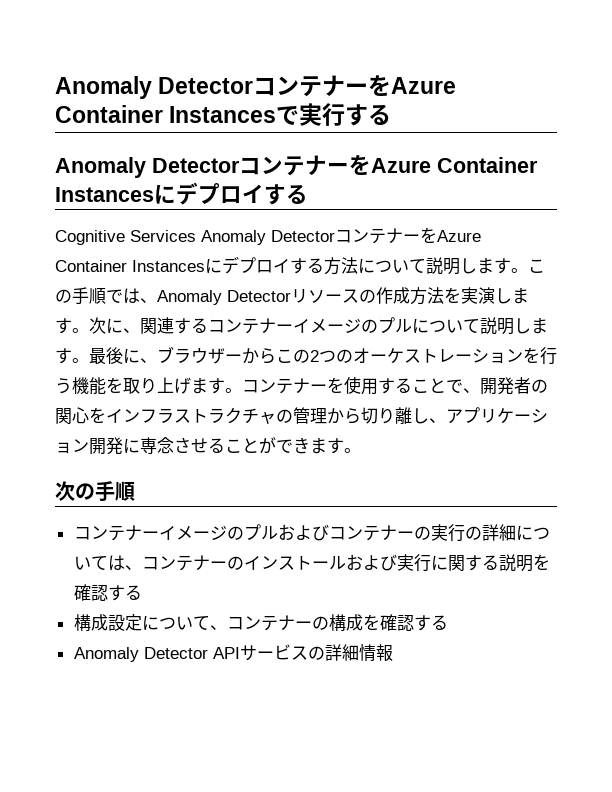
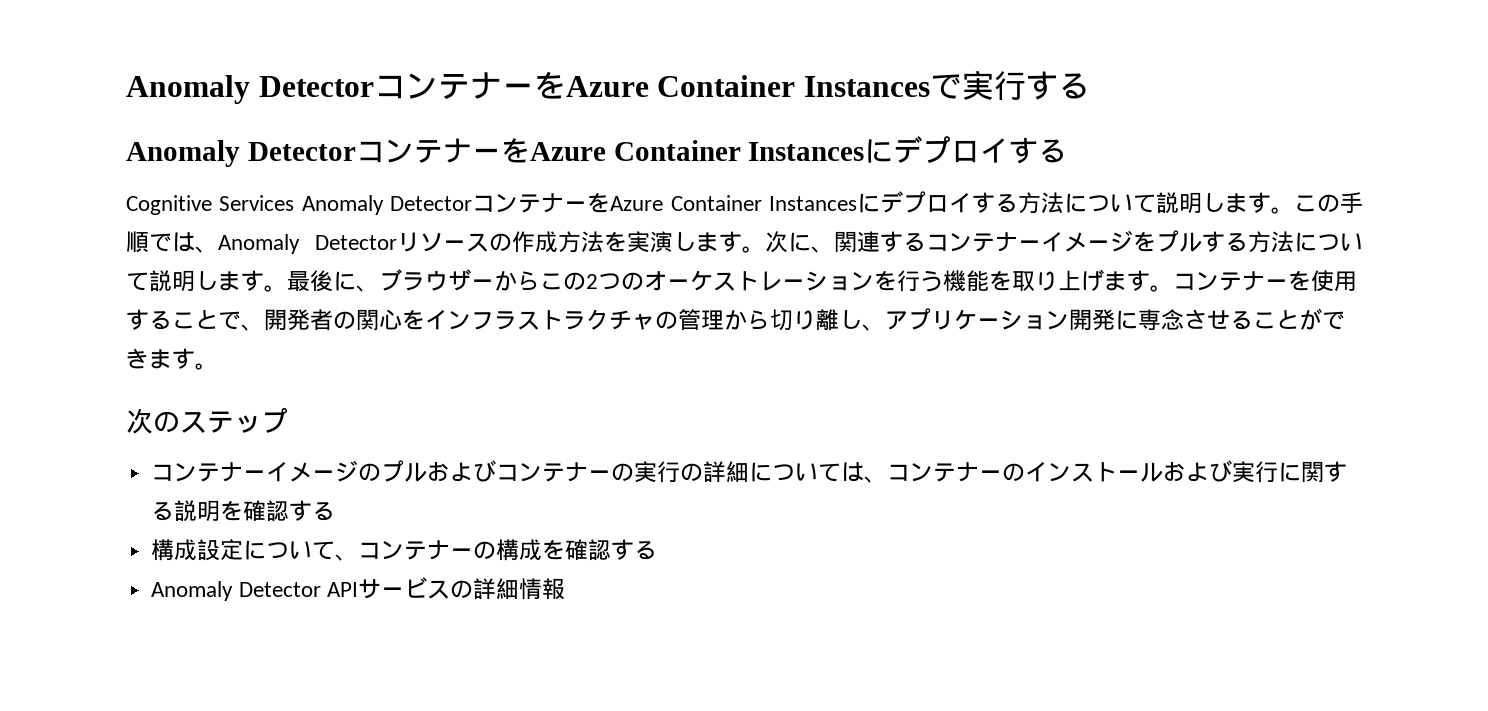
- 次に、関連するコンテナーイメージのプルについて説明します。
+ 次に、関連するコンテナーイメージをプルする方法について説明します。
- 次の手順
+ 次のステップ

